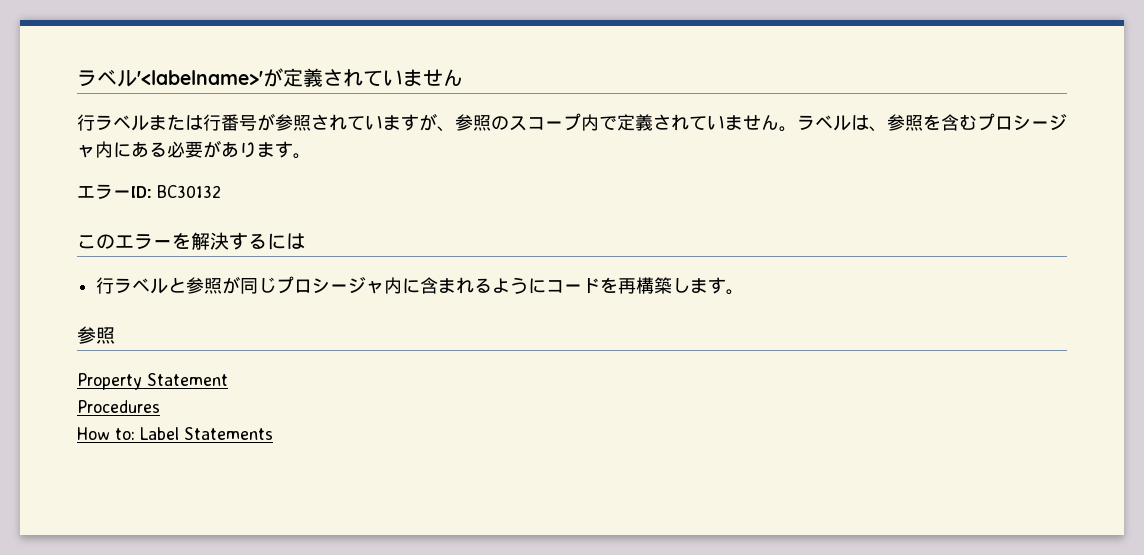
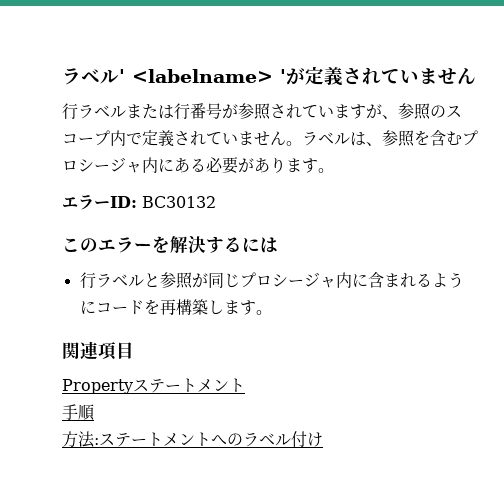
- ラベル'<labelname>'が定義されていません
+ ラベル' <labelname> 'が定義されていません
  行ラベルと参照が同じプロシージャ内に含まれるようにコードを再構築します。
- 参照
+ 関連項目
- Property Statement
- Procedures
- How to: Label Statements
+ Propertyステートメント
+ 手順
+ 方法:ステートメントへのラベル付け

